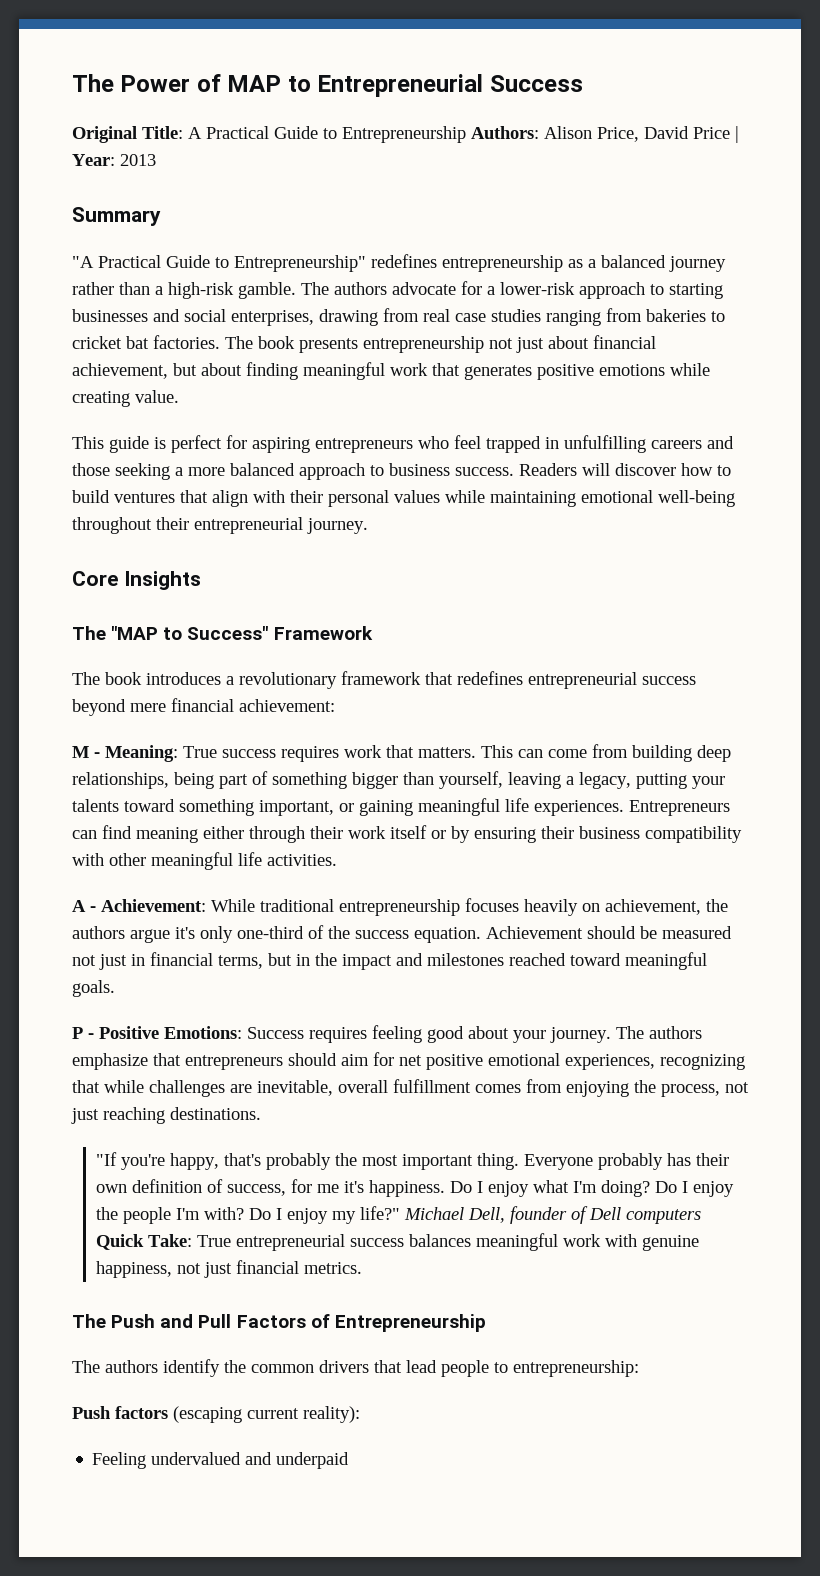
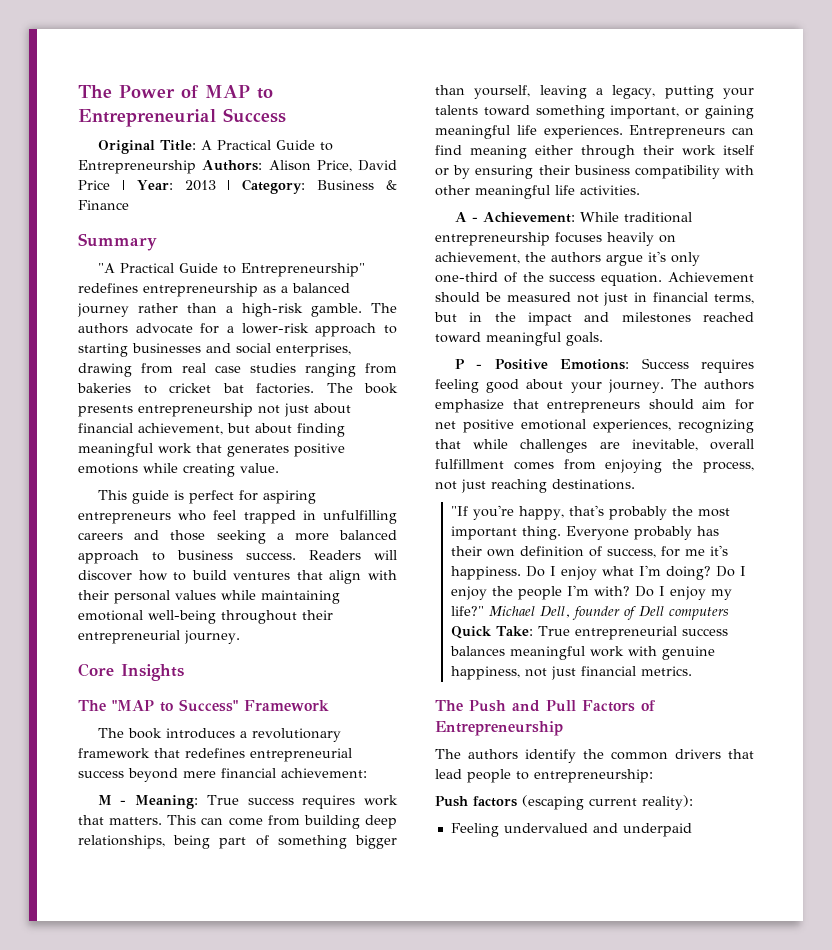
- Original Title: A Practical Guide to Entrepreneurship Authors: Alison Price, David Price | Year: 2013
+ Original Title: A Practical Guide to Entrepreneurship Authors: Alison Price, David Price | Year: 2013 | Category: Business & Finance

